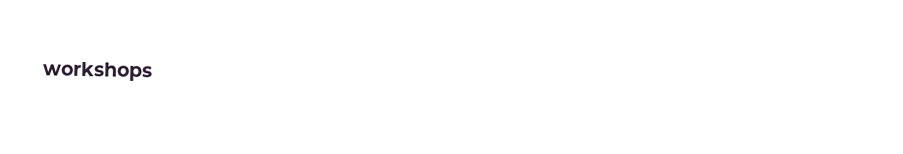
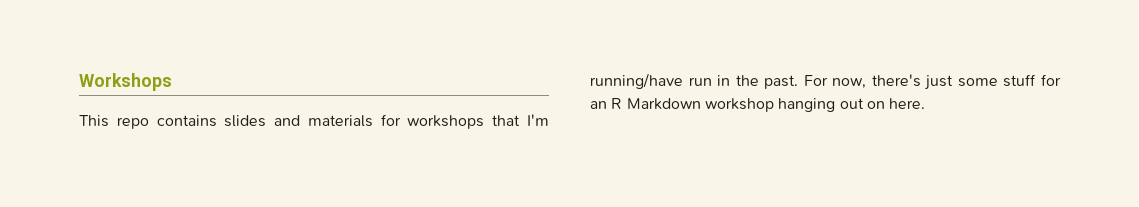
- workshops
+ Workshops
+ This repo contains slides and materials for workshops that I'm running/have run in the past. For now, there's just some stuff for an R Markdown workshop hanging out on here.

